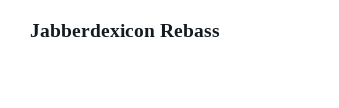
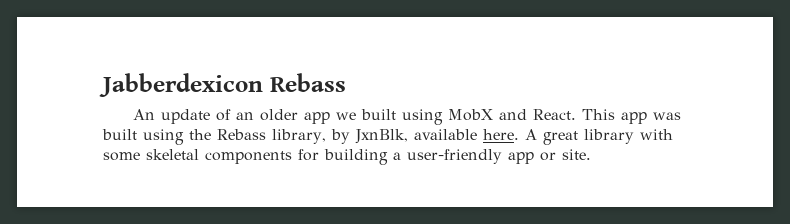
+ An update of an older app we built using MobX and React. This app was built using the Rebass library, by JxnBlk, available here. A great library with some skeletal components for building a user-friendly app or site.

